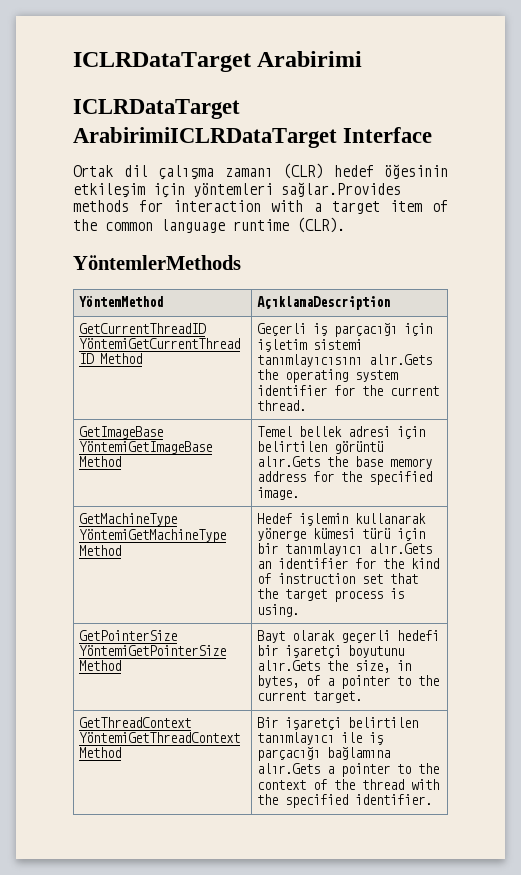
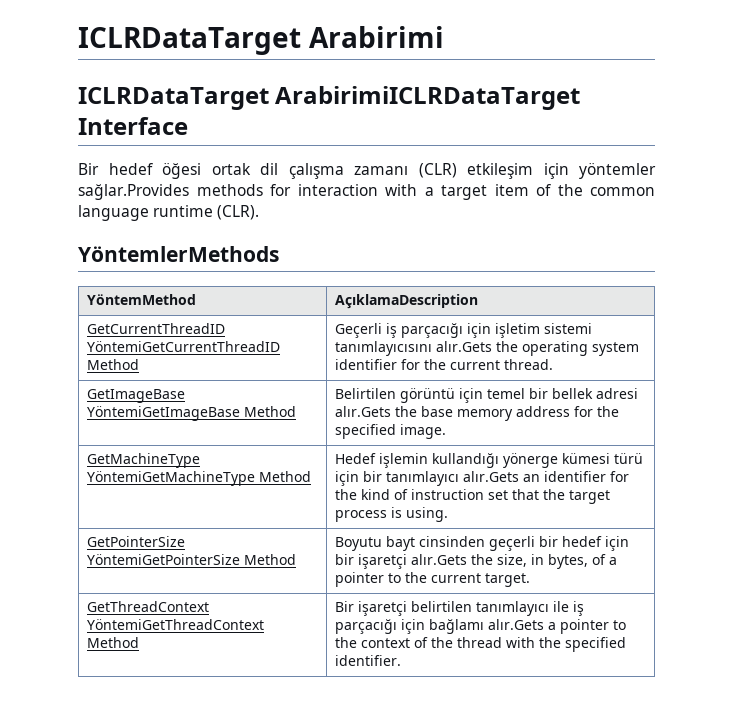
- Ortak dil çalışma zamanı (CLR) hedef öğesinin etkileşim için yöntemleri sağlar.Provides methods for interaction with a target item of the common language runtime (CLR).
+ Bir hedef öğesi ortak dil çalışma zamanı (CLR) etkileşim için yöntemler sağlar.Provides methods for interaction with a target item of the common language runtime (CLR).
- GetImageBase YöntemiGetImageBase Method | Temel bellek adresi için belirtilen görüntü alır.Gets the base memory address for the specified image.
+ GetImageBase YöntemiGetImageBase Method | Belirtilen görüntü için temel bir bellek adresi alır.Gets the base memory address for the specified image.
- GetMachineType YöntemiGetMachineType Method | Hedef işlemin kullanarak yönerge kümesi türü için bir tanımlayıcı alır.Gets an identifier for the kind of instruction set that the target process is using.
+ GetMachineType YöntemiGetMachineType Method | Hedef işlemin kullandığı yönerge kümesi türü için bir tanımlayıcı alır.Gets an identifier for the kind of instruction set that the target process is using.
- GetPointerSize YöntemiGetPointerSize Method | Bayt olarak geçerli hedefi bir işaretçi boyutunu alır.Gets the size, in bytes, of a pointer to the current target.
+ GetPointerSize YöntemiGetPointerSize Method | Boyutu bayt cinsinden geçerli bir hedef için bir işaretçi alır.Gets the size, in bytes, of a pointer to the current target.
- GetThreadContext YöntemiGetThreadContext Method | Bir işaretçi belirtilen tanımlayıcı ile iş parçacığı bağlamına alır.Gets a pointer to the context of the thread with the specified identifier.
+ GetThreadContext YöntemiGetThreadContext Method | Bir işaretçi belirtilen tanımlayıcı ile iş parçacığı için bağlamı alır.Gets a pointer to the context of the thread with the specified identifier.

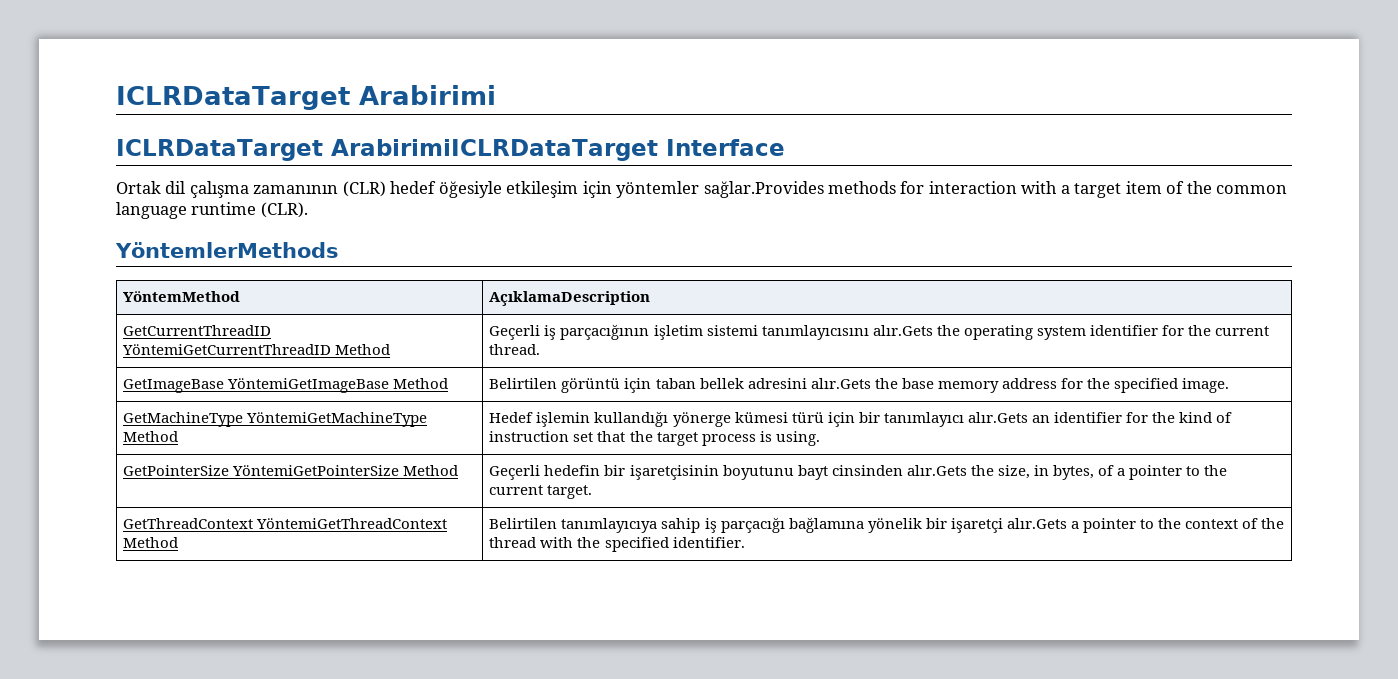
- Bir hedef öğesi ortak dil çalışma zamanı (CLR) etkileşim için yöntemler sağlar.Provides methods for interaction with a target item of the common language runtime (CLR).
+ Ortak dil çalışma zamanının (CLR) hedef öğesiyle etkileşim için yöntemler sağlar.Provides methods for interaction with a target item of the common language runtime (CLR).
- GetCurrentThreadID YöntemiGetCurrentThreadID Method | Geçerli iş parçacığı için işletim sistemi tanımlayıcısını alır.Gets the operating system identifier for the current thread.
+ GetCurrentThreadID YöntemiGetCurrentThreadID Method | Geçerli iş parçacığının işletim sistemi tanımlayıcısını alır.Gets the operating system identifier for the current thread.
- GetImageBase YöntemiGetImageBase Method | Belirtilen görüntü için temel bir bellek adresi alır.Gets the base memory address for the specified image.
+ GetImageBase YöntemiGetImageBase Method | Belirtilen görüntü için taban bellek adresini alır.Gets the base memory address for the specified image.
- GetPointerSize YöntemiGetPointerSize Method | Boyutu bayt cinsinden geçerli bir hedef için bir işaretçi alır.Gets the size, in bytes, of a pointer to the current target.
+ GetPointerSize YöntemiGetPointerSize Method | Geçerli hedefin bir işaretçisinin boyutunu bayt cinsinden alır.Gets the size, in bytes, of a pointer to the current target.
- GetThreadContext YöntemiGetThreadContext Method | Bir işaretçi belirtilen tanımlayıcı ile iş parçacığı için bağlamı alır.Gets a pointer to the context of the thread with the specified identifier.
+ GetThreadContext YöntemiGetThreadContext Method | Belirtilen tanımlayıcıya sahip iş parçacığı bağlamına yönelik bir işaretçi alır.Gets a pointer to the context of the thread with the specified identifier.

